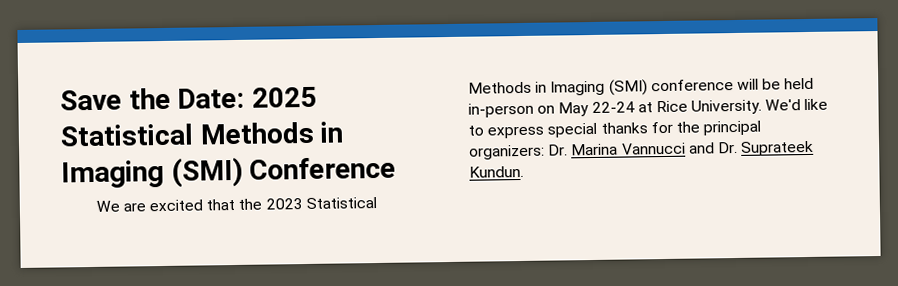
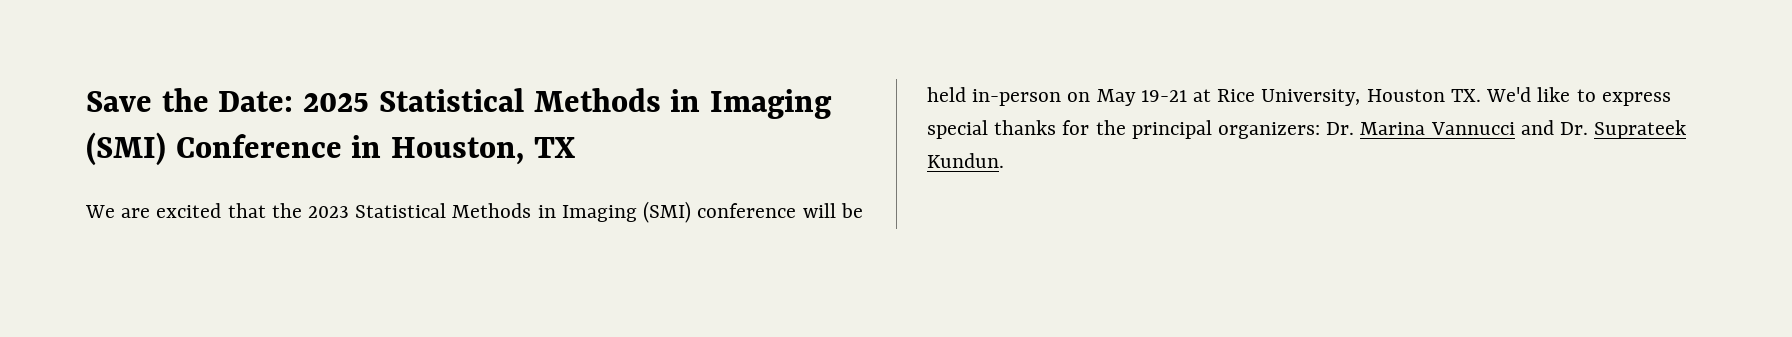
- Save the Date: 2025 Statistical Methods in Imaging (SMI) Conference
+ Save the Date: 2025 Statistical Methods in Imaging (SMI) Conference in Houston, TX
- We are excited that the 2023 Statistical Methods in Imaging (SMI) conference will be held in-person on May 22-24 at Rice University. We'd like to express special thanks for the principal organizers: Dr. Marina Vannucci and Dr. Suprateek Kundun.
+ We are excited that the 2023 Statistical Methods in Imaging (SMI) conference will be held in-person on May 19-21 at Rice University, Houston TX. We'd like to express special thanks for the principal organizers: Dr. Marina Vannucci and Dr. Suprateek Kundun.

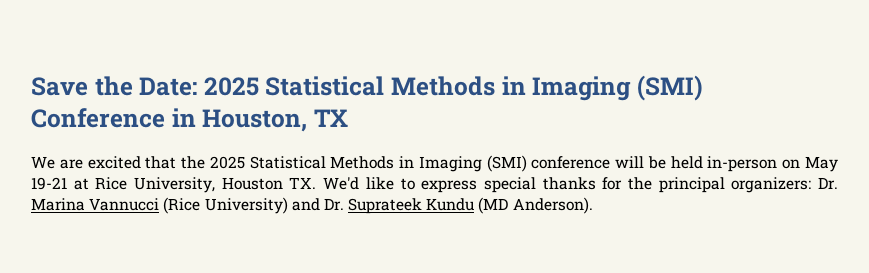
- We are excited that the 2023 Statistical Methods in Imaging (SMI) conference will be held in-person on May 19-21 at Rice University, Houston TX. We'd like to express special thanks for the principal organizers: Dr. Marina Vannucci and Dr. Suprateek Kundun.
+ We are excited that the 2025 Statistical Methods in Imaging (SMI) conference will be held in-person on May 19-21 at Rice University, Houston TX. We'd like to express special thanks for the principal organizers: Dr. Marina Vannucci (Rice University) and Dr. Suprateek Kundu (MD Anderson).

